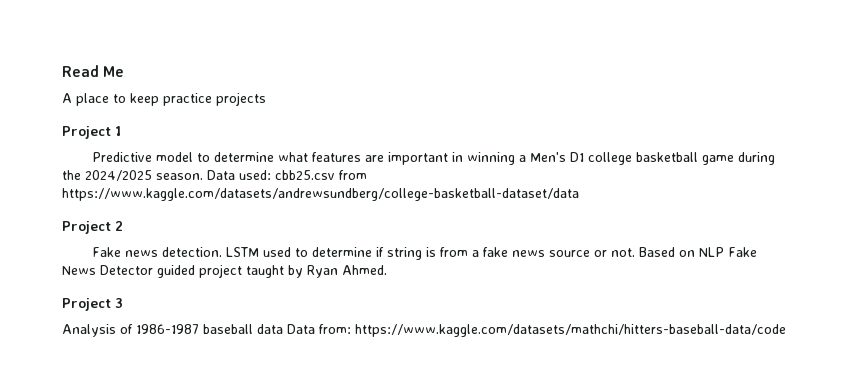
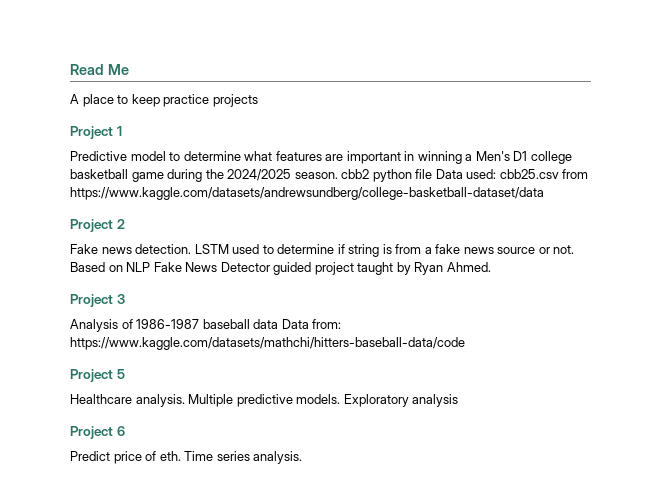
- Predictive model to determine what features are important in winning a Men's D1 college basketball game during the 2024/2025 season. Data used: cbb25.csv from https://www.kaggle.com/datasets/andrewsundberg/college-basketball-dataset/data
+ Predictive model to determine what features are important in winning a Men's D1 college basketball game during the 2024/2025 season. cbb2 python file Data used: cbb25.csv from https://www.kaggle.com/datasets/andrewsundberg/college-basketball-dataset/data
+ Project 5
+ Healthcare analysis. Multiple predictive models. Exploratory analysis
+ Project 6
+ Predict price of eth. Time series analysis.

